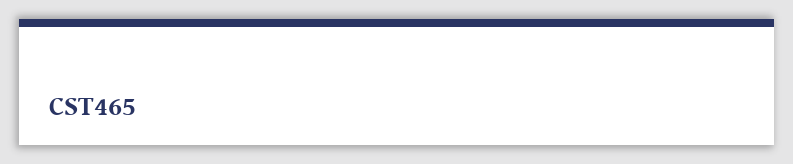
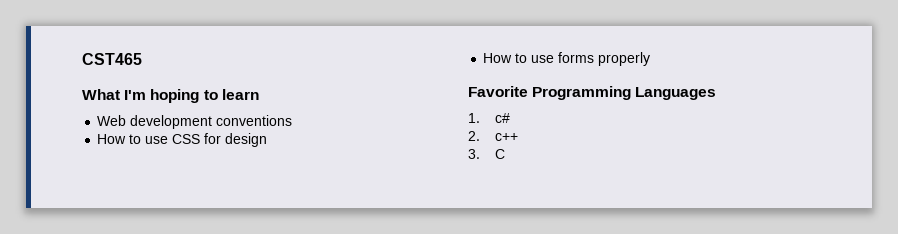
+ What I'm hoping to learn
+ Web development conventions
+ How to use CSS for design
+ How to use forms properly
+ Favorite Programming Languages
+ 1. c#
+ 2. c++
+ 3. C

